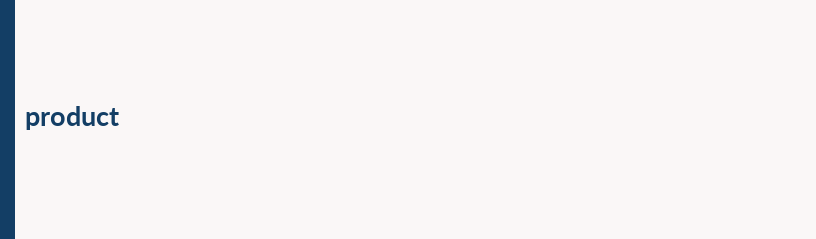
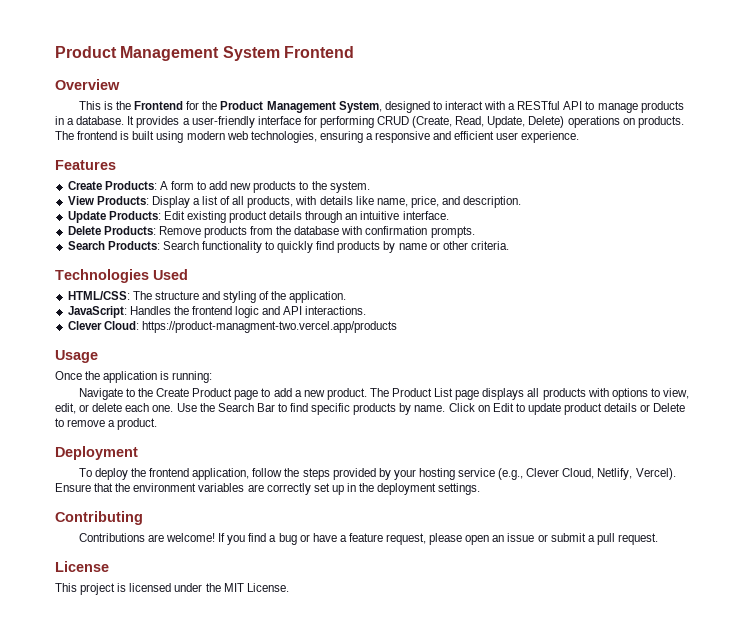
- product
+ Product Management System Frontend
+ Overview
+ This is the Frontend for the Product Management System, designed to interact with a RESTful API to manage products in a database. It provides a user-friendly interface for performing CRUD (Create, Read, Update, Delete) operations on products. The frontend is built using modern web technologies, ensuring a responsive and efficient user experience.
+ Features
+ Create Products: A form to add new products to the system.
+ View Products: Display a list of all products, with details like name, price, and description.
+ Update Products: Edit existing product details through an intuitive interface.
+ Delete Products: Remove products from the database with confirmation prompts.
+ Search Products: Search functionality to quickly find products by name or other criteria.
+ Technologies Used
+ HTML/CSS: The structure and styling of the application.
+ JavaScript: Handles the frontend logic and API interactions.
+ Clever Cloud: https://product-managment-two.vercel.app/products
+ Usage
+ Once the application is running:
+ Navigate to the Create Product page to add a new product. The Product List page displays all products with options to view, edit, or delete each one. Use the Search Bar to find specific products by name. Click on Edit to update product details or Delete to remove a product.
+ Deployment
+ To deploy the frontend application, follow the steps provided by your hosting service (e.g., Clever Cloud, Netlify, Vercel). Ensure that the environment variables are correctly set up in the deployment settings.
+ Contributing
+ Contributions are welcome! If you find a bug or have a feature request, please open an issue or submit a pull request.
+ License
+ This project is licensed under the MIT License.

